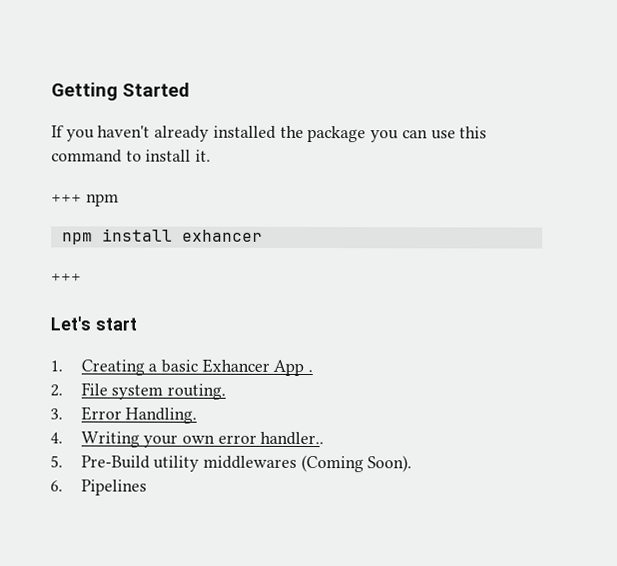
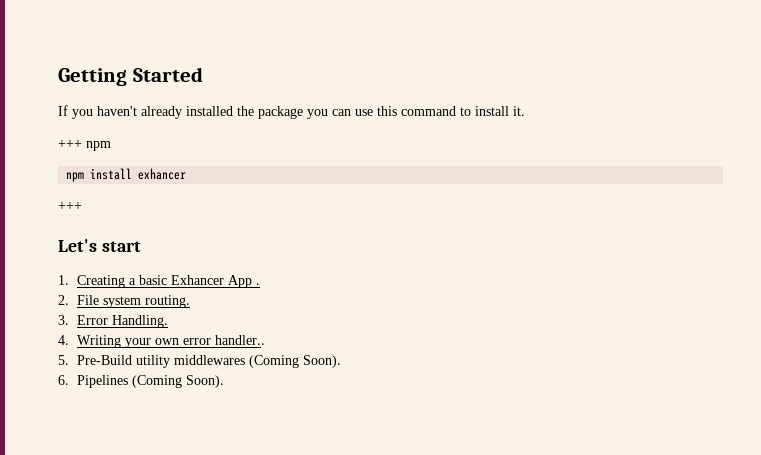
- 6. Pipelines
+ 6. Pipelines (Coming Soon).

